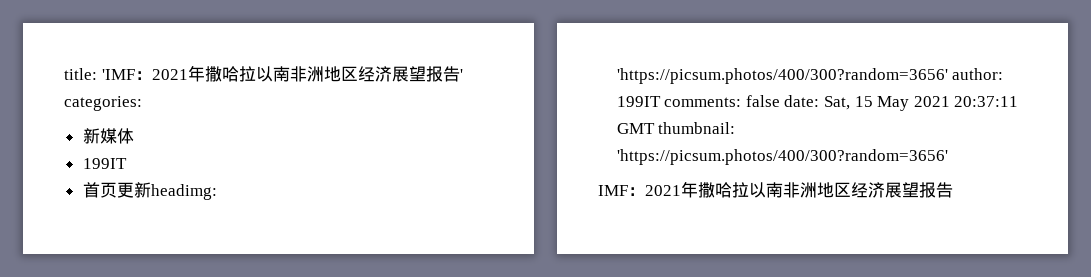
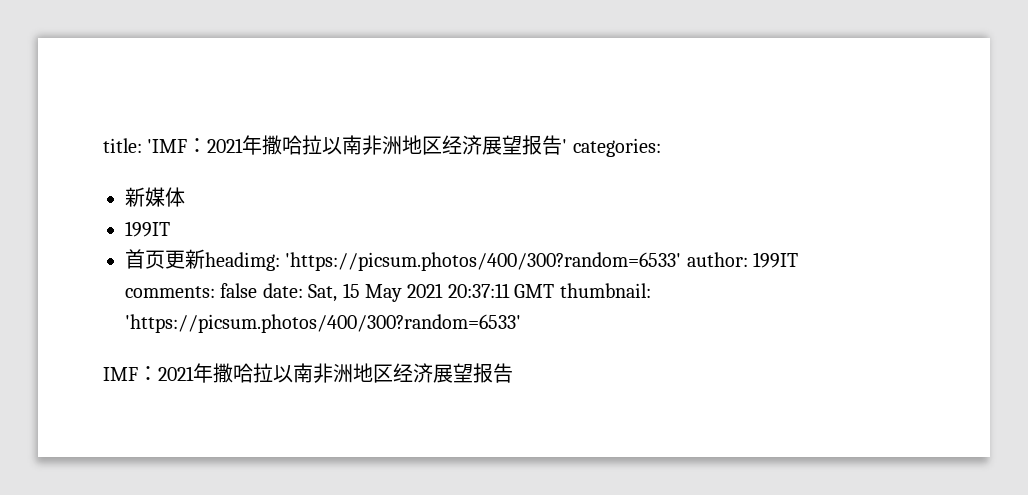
- 首页更新headimg: 'https://picsum.photos/400/300?random=3656' author: 199IT comments: false date: Sat, 15 May 2021 20:37:11 GMT thumbnail: 'https://picsum.photos/400/300?random=3656'
+ 首页更新headimg: 'https://picsum.photos/400/300?random=6533' author: 199IT comments: false date: Sat, 15 May 2021 20:37:11 GMT thumbnail: 'https://picsum.photos/400/300?random=6533'

